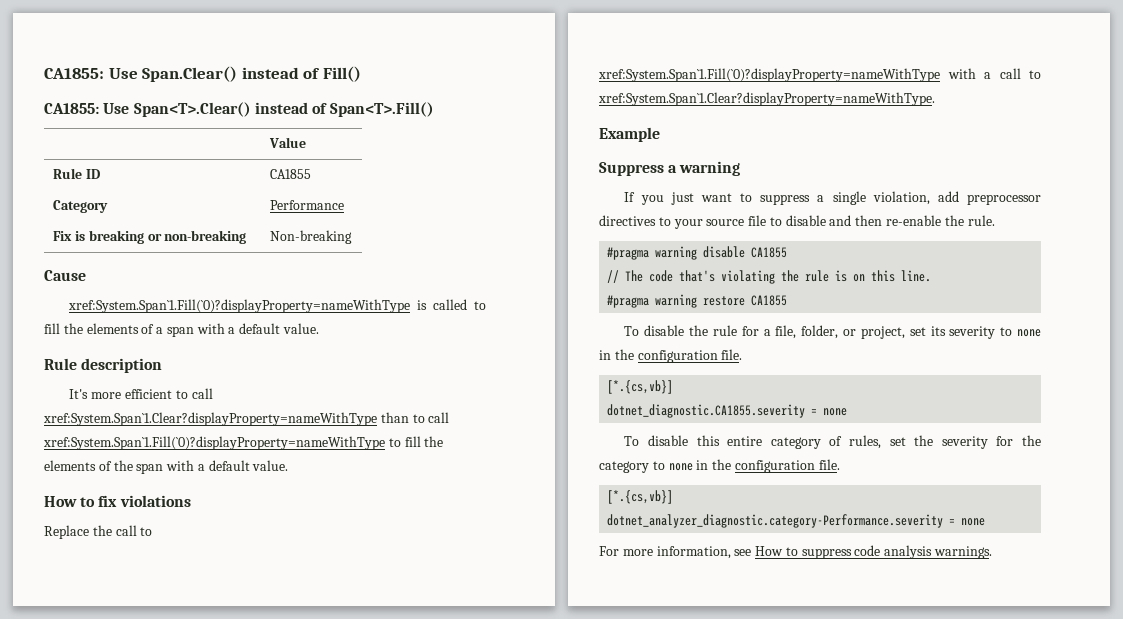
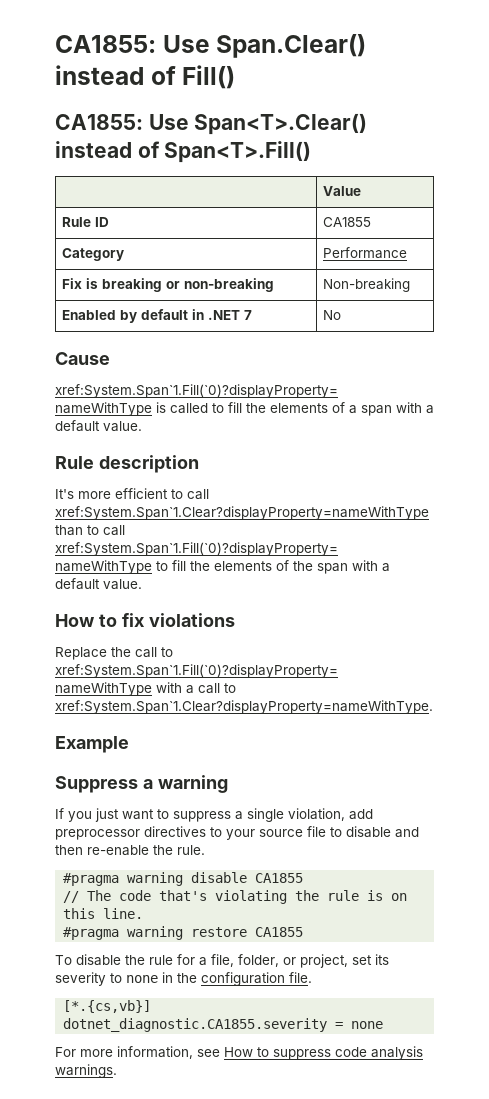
+ Enabled by default in .NET 7 | No
- To disable this entire category of rules, set the severity for the category to none in the configuration file.
- [*.{cs,vb}]
- dotnet_analyzer_diagnostic.category-Performance.severity = none

